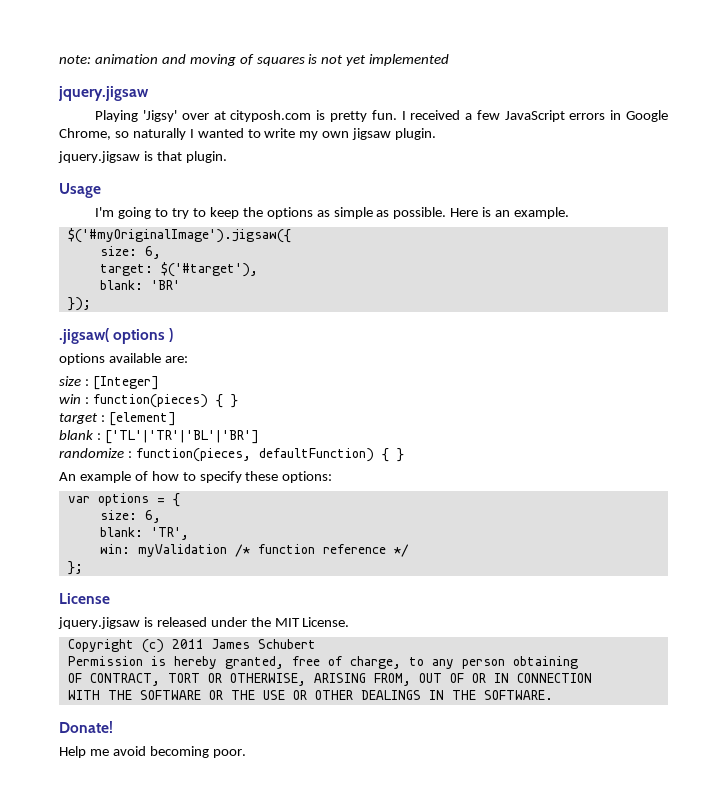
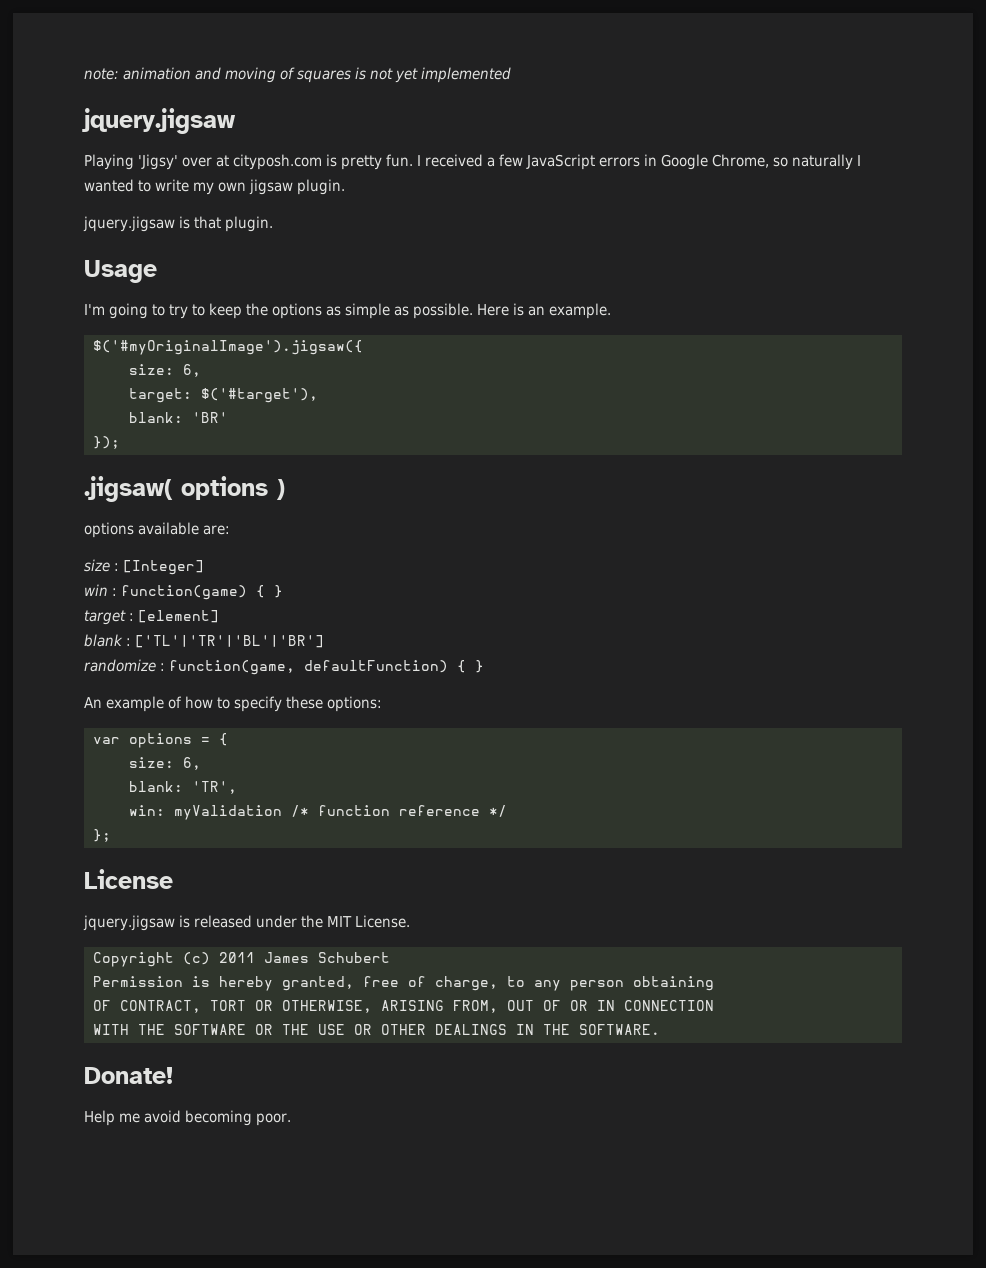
- win : function(pieces) { }
+ win : function(game) { }
- randomize : function(pieces, defaultFunction) { }
+ randomize : function(game, defaultFunction) { }

